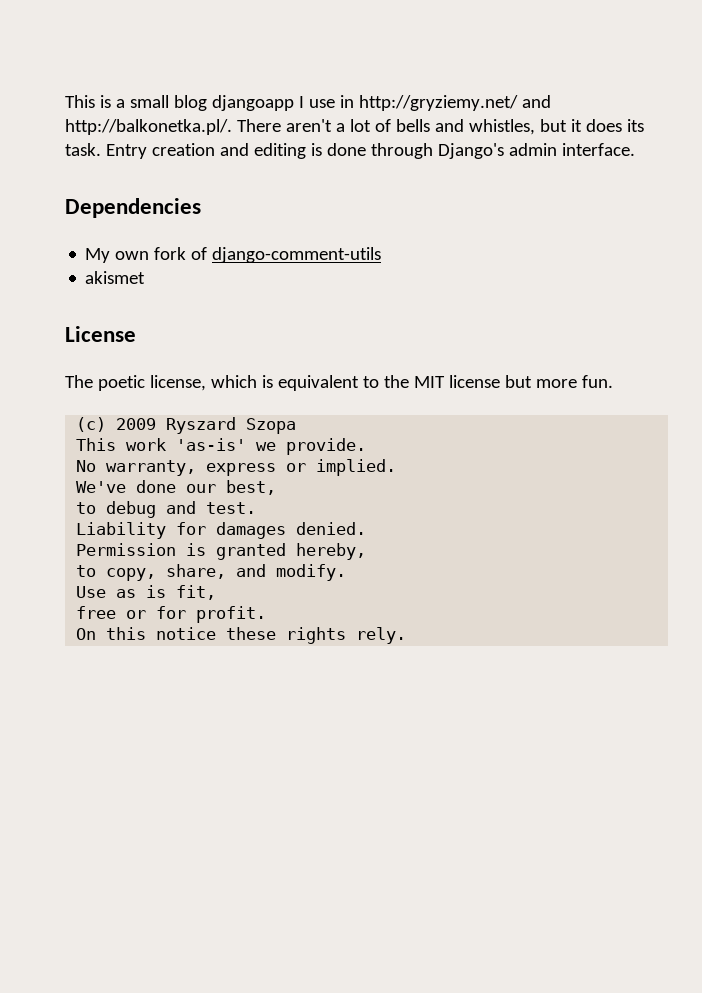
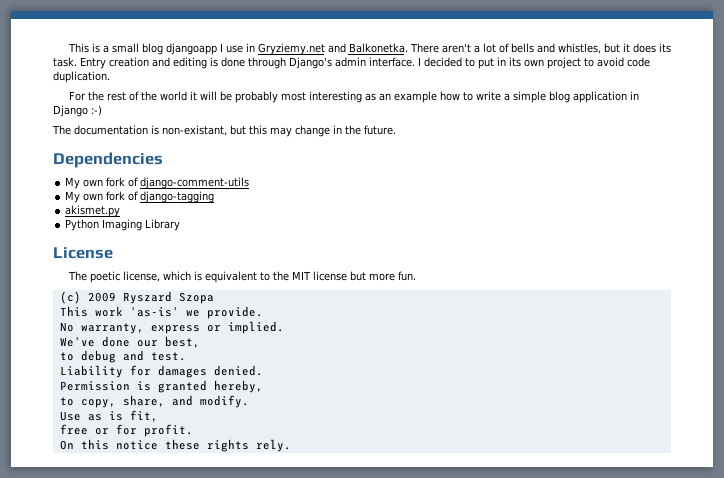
- This is a small blog djangoapp I use in http://gryziemy.net/ and http://balkonetka.pl/. There aren't a lot of bells and whistles, but it does its task.
+ This is a small blog djangoapp I use in Gryziemy.net and Balkonetka. There aren't a lot of bells and whistles, but it does its task.
+ I decided to put in its own project to avoid code duplication.
+ For the rest of the world it will be probably most interesting as an example how to write a simple blog application in Django :-)
+ The documentation is non-existant, but this may change in the future.
- akismet
+ My own fork of django-tagging
+ akismet.py
+ Python Imaging Library

